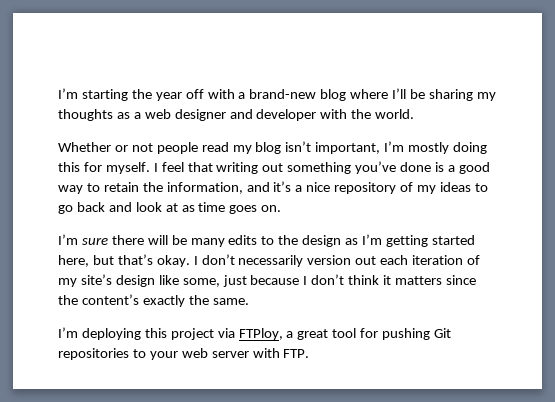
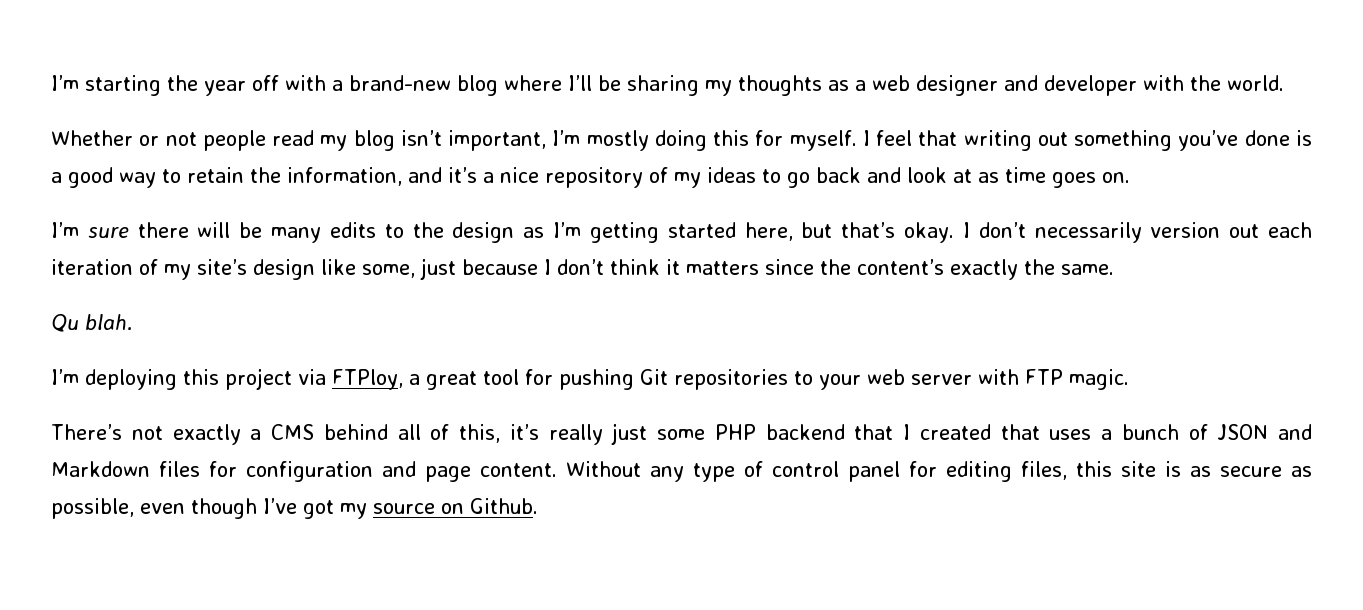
+ Qu blah.
- I’m deploying this project via FTPloy, a great tool for pushing Git repositories to your web server with FTP.
+ I’m deploying this project via FTPloy, a great tool for pushing Git repositories to your web server with FTP magic.
+ There’s not exactly a CMS behind all of this, it’s really just some PHP backend that I created that uses a bunch of JSON and Markdown files for configuration and page content. Without any type of control panel for editing files, this site is as secure as possible, even though I’ve got my source on Github.

